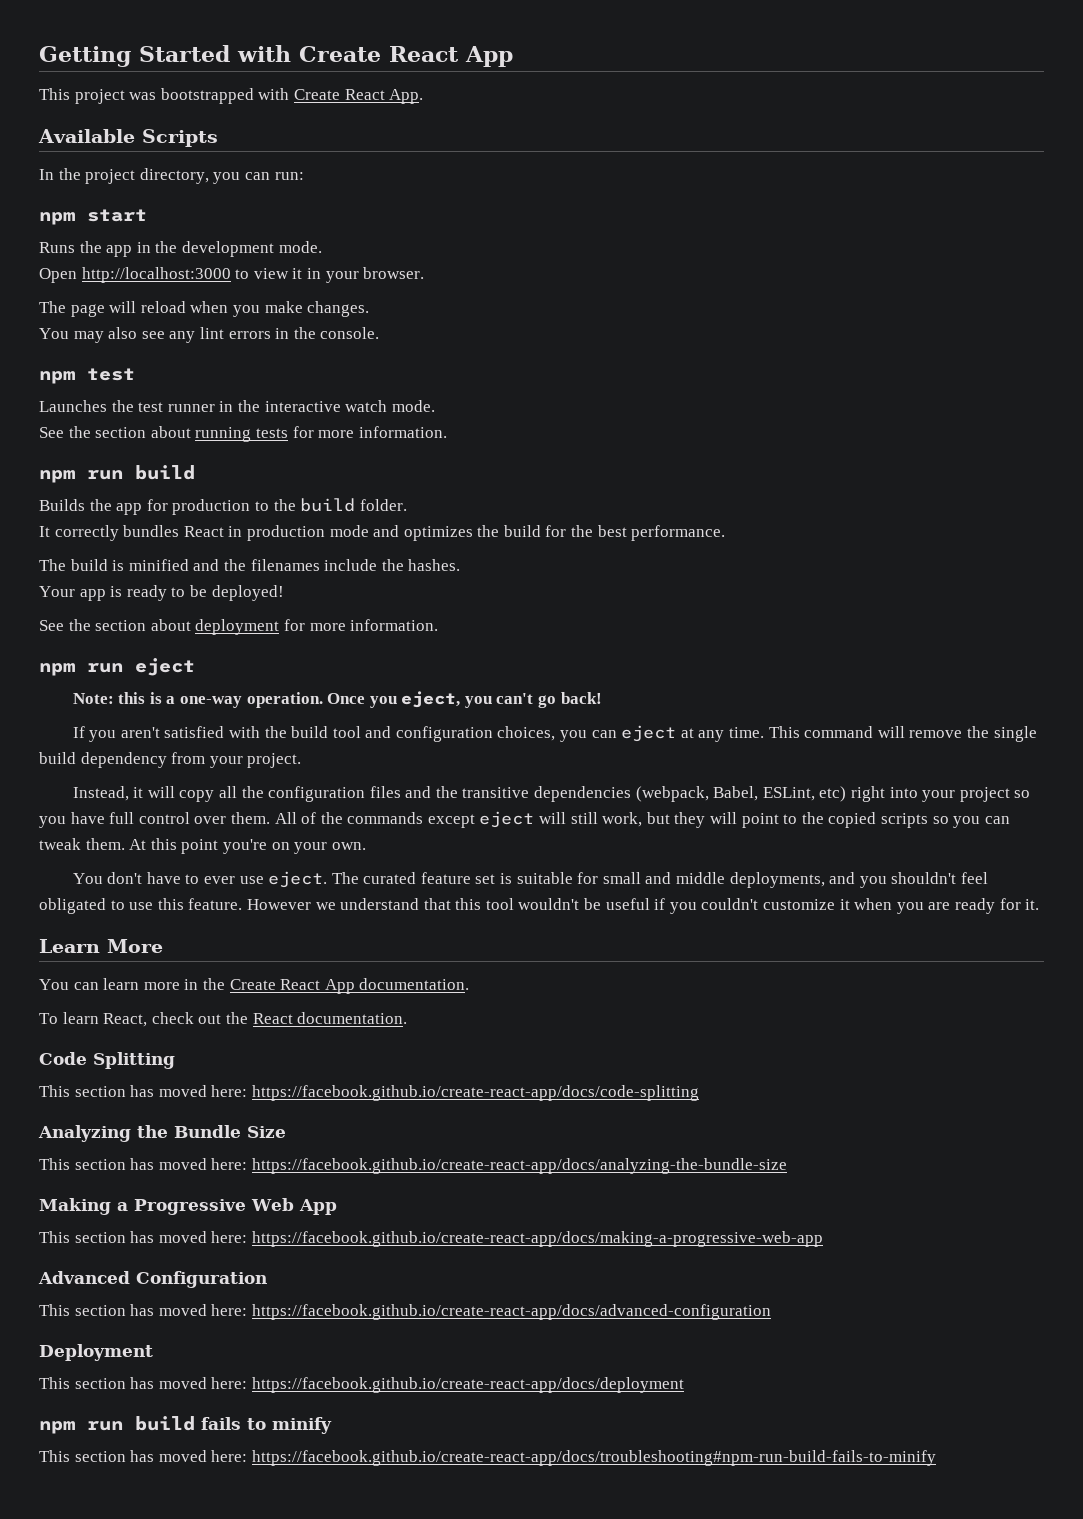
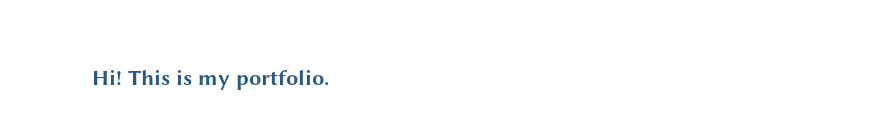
- Getting Started with Create React App
- This project was bootstrapped with Create React App.
- Available Scripts
- In the project directory, you can run:
- npm start
- Runs the app in the development mode.
- Open http://localhost:3000 to view it in your browser.
- The page will reload when you make changes.
- You may also see any lint errors in the console.
- npm test
- Launches the test runner in the interactive watch mode.
- See the section about running tests for more information.
- npm run build
- Builds the app for production to the build folder.
- It correctly bundles React in production mode and optimizes the build for the best performance.
- The build is minified and the filenames include the hashes.
- Your app is ready to be deployed!
- See the section about deployment for more information.
- npm run eject
- Note: this is a one-way operation. Once you eject, you can't go back!
- If you aren't satisfied with the build tool and configuration choices, you can eject at any time. This command will remove the single build dependency from your project.
- Instead, it will copy all the configuration files and the transitive dependencies (webpack, Babel, ESLint, etc) right into your project so you have full control over them. All of the commands except eject will still work, but they will point to the copied scripts so you can tweak them. At this point you're on your own.
- You don't have to ever use eject. The curated feature set is suitable for small and middle deployments, and you shouldn't feel obligated to use this feature. However we understand that this tool wouldn't be useful if you couldn't customize it when you are ready for it.
- Learn More
- You can learn more in the Create React App documentation.
- To learn React, check out the React documentation.
- Code Splitting
- This section has moved here: https://facebook.github.io/create-react-app/docs/code-splitting
- Analyzing the Bundle Size
- This section has moved here: https://facebook.github.io/create-react-app/docs/analyzing-the-bundle-size
- Making a Progressive Web App
- This section has moved here: https://facebook.github.io/create-react-app/docs/making-a-progressive-web-app
- Advanced Configuration
- This section has moved here: https://facebook.github.io/create-react-app/docs/advanced-configuration
- Deployment
- This section has moved here: https://facebook.github.io/create-react-app/docs/deployment
- npm run build fails to minify
- This section has moved here: https://facebook.github.io/create-react-app/docs/troubleshooting#npm-run-build-fails-to-minify
+ Hi! This is my portfolio.

